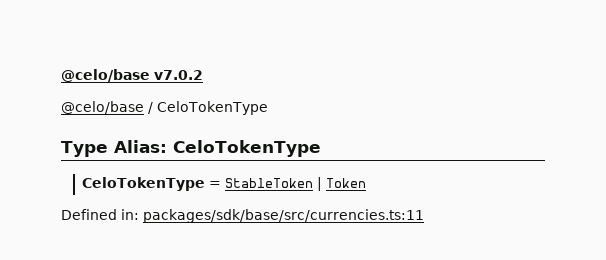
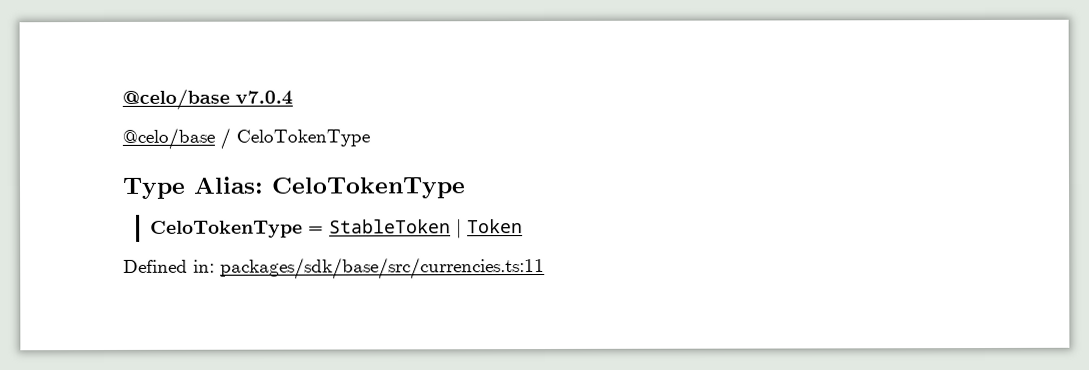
- @celo/base v7.0.2
+ @celo/base v7.0.4

